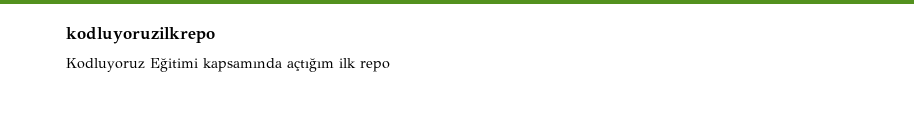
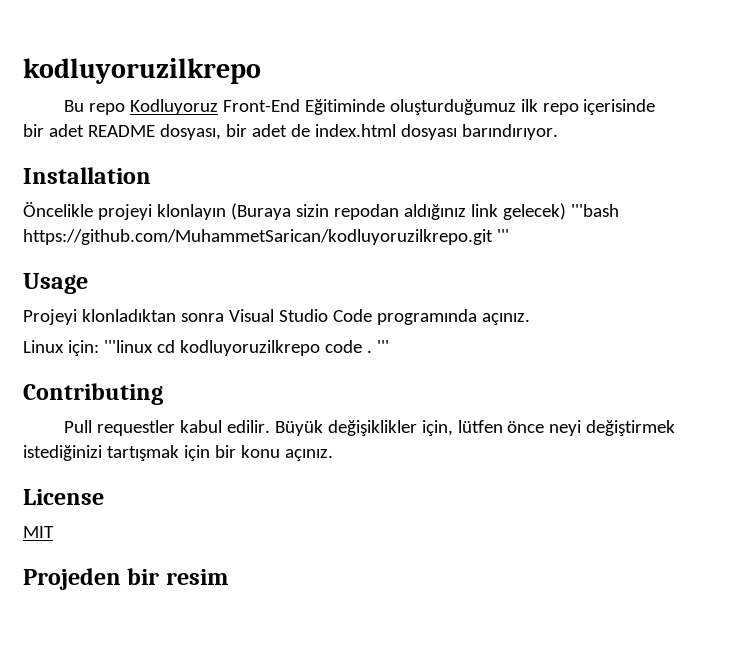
- Kodluyoruz Eğitimi kapsamında açtığım ilk repo
+ Bu repo Kodluyoruz Front-End Eğitiminde oluşturduğumuz ilk repo içerisinde bir adet README dosyası, bir adet de index.html dosyası barındırıyor.
+ Installation
+ Öncelikle projeyi klonlayın (Buraya sizin repodan aldığınız link gelecek) '''bash https://github.com/MuhammetSarican/kodluyoruzilkrepo.git '''
+ Usage
+ Projeyi klonladıktan sonra Visual Studio Code programında açınız.
+ Linux için: '''linux cd kodluyoruzilkrepo code . '''
+ Contributing
+ Pull requestler kabul edilir. Büyük değişiklikler için, lütfen önce neyi değiştirmek istediğinizi tartışmak için bir konu açınız.
+ License
+ MIT
+ Projeden bir resim

